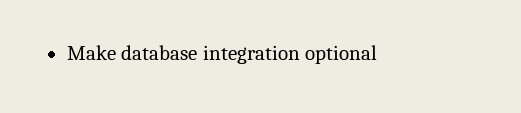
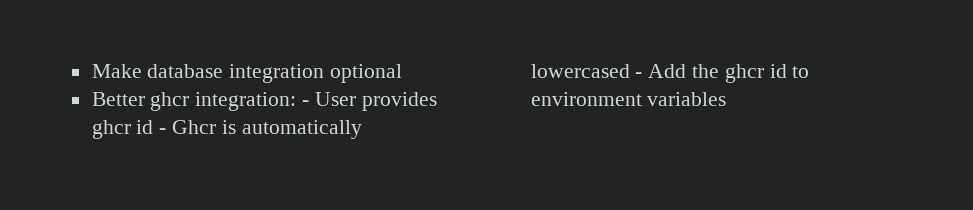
+ Better ghcr integration: - User provides ghcr id - Ghcr is automatically lowercased - Add the ghcr id to environment variables

